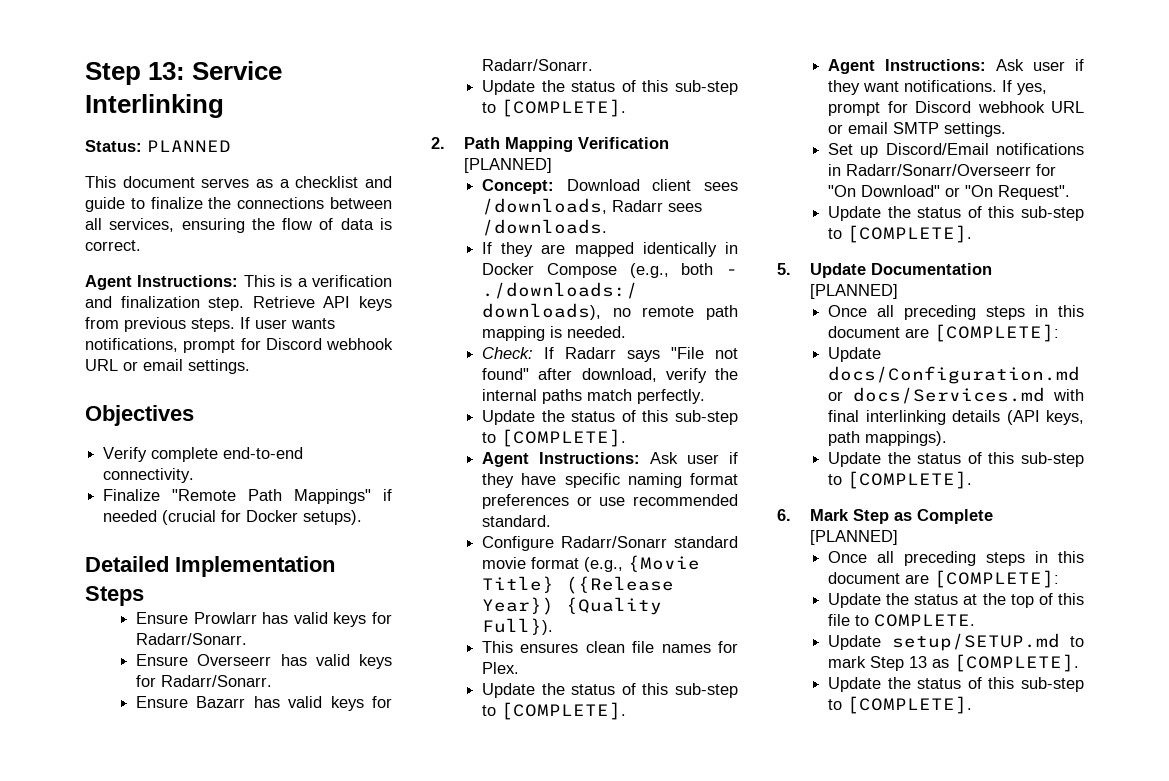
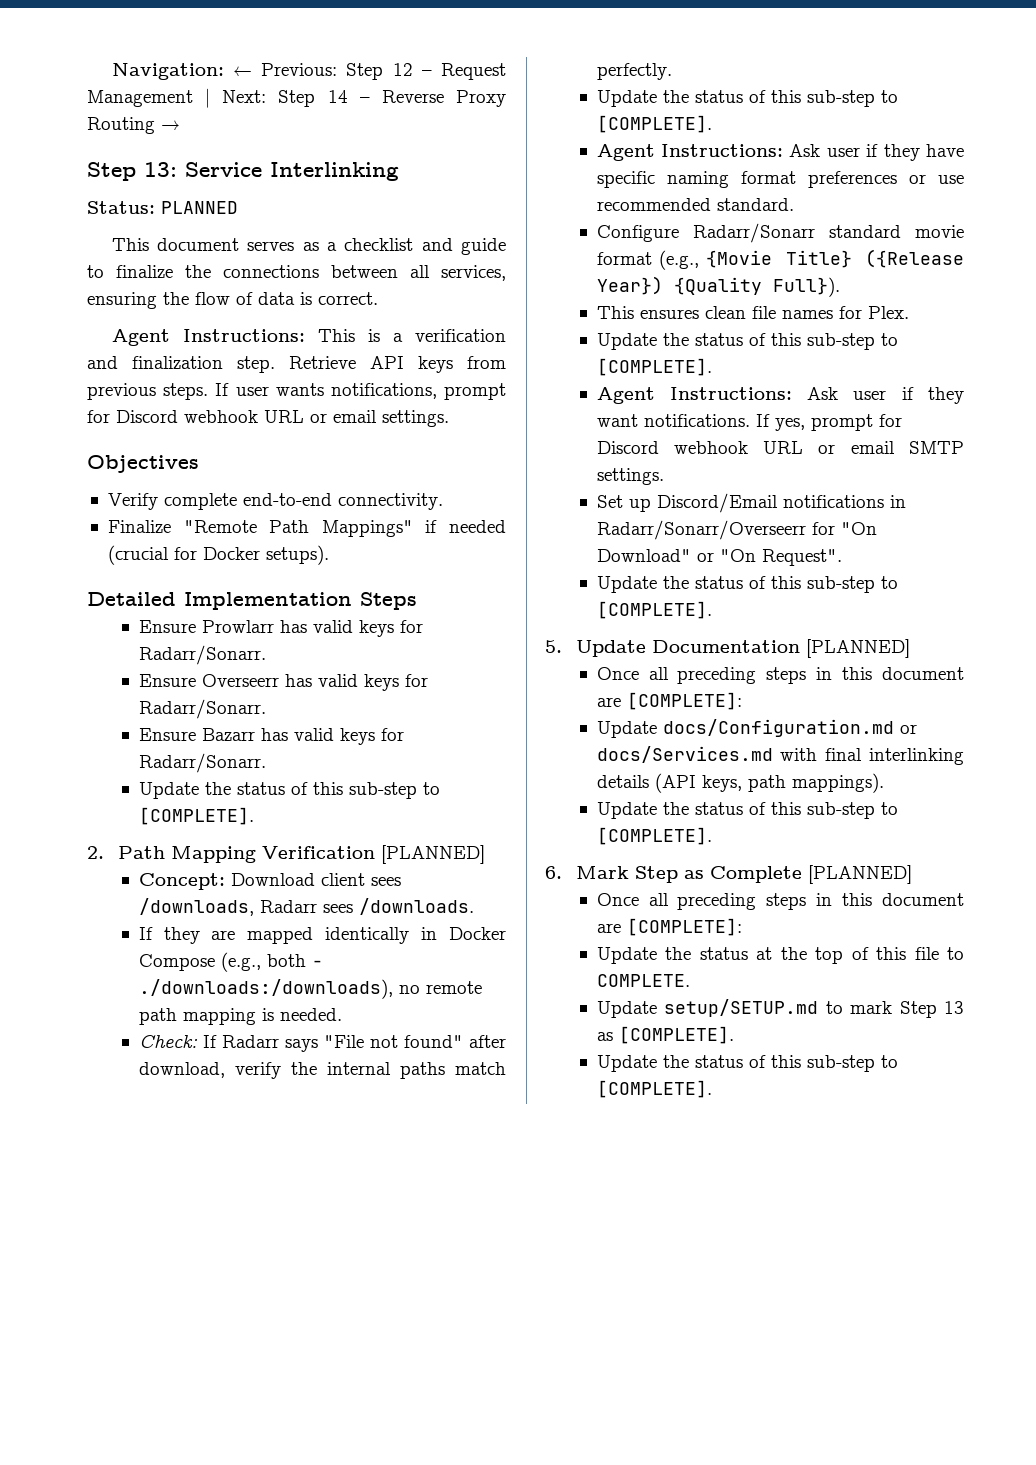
+ Navigation: ← Previous: Step 12 – Request Management | Next: Step 14 – Reverse Proxy Routing →

